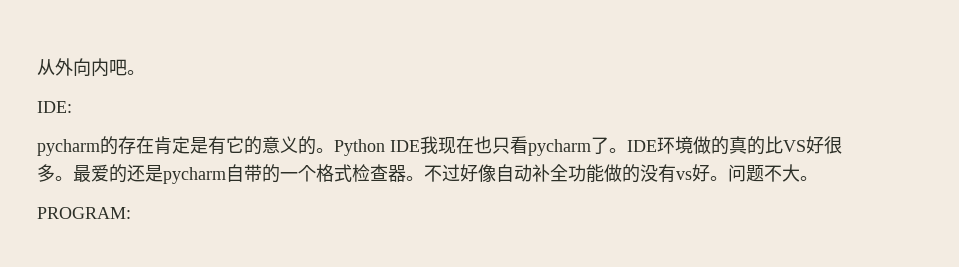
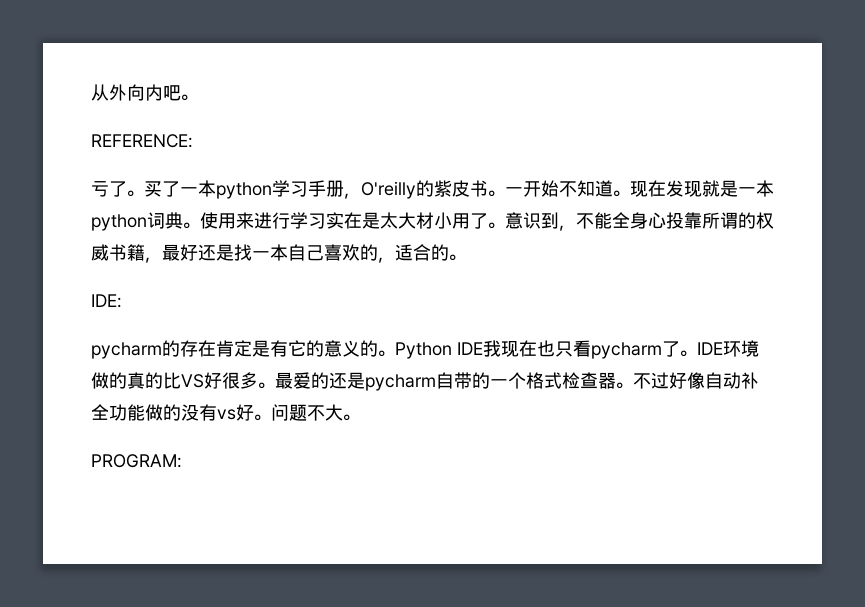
+ REFERENCE:
+ 亏了。买了一本python学习手册，O'reilly的紫皮书。一开始不知道。现在发现就是一本python词典。使用来进行学习实在是太大材小用了。意识到，不能全身心投靠所谓的权威书籍，最好还是找一本自己喜欢的，适合的。

